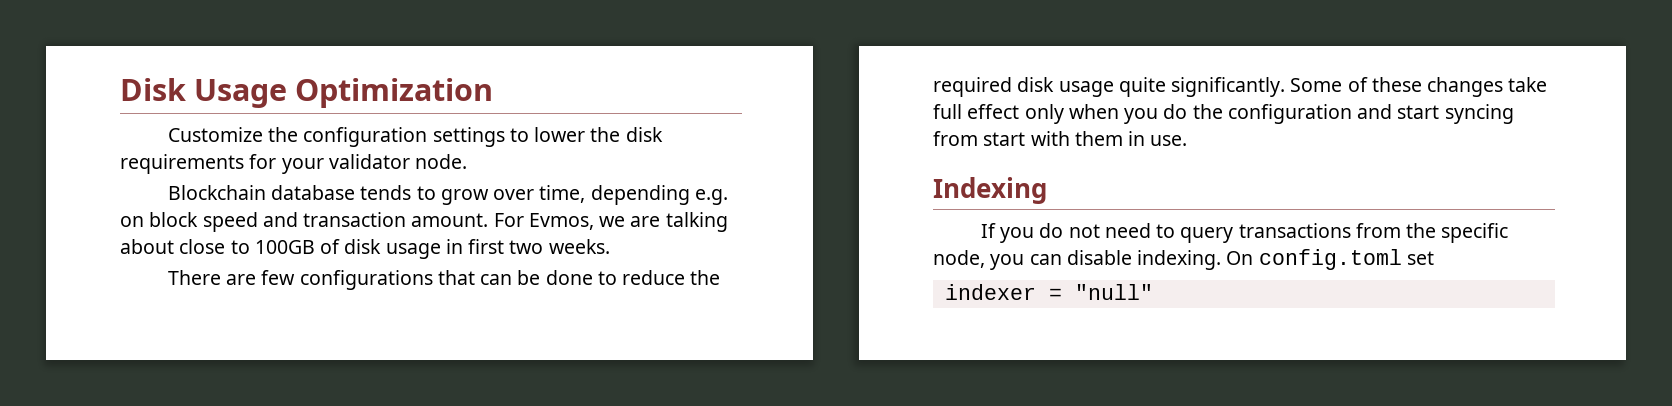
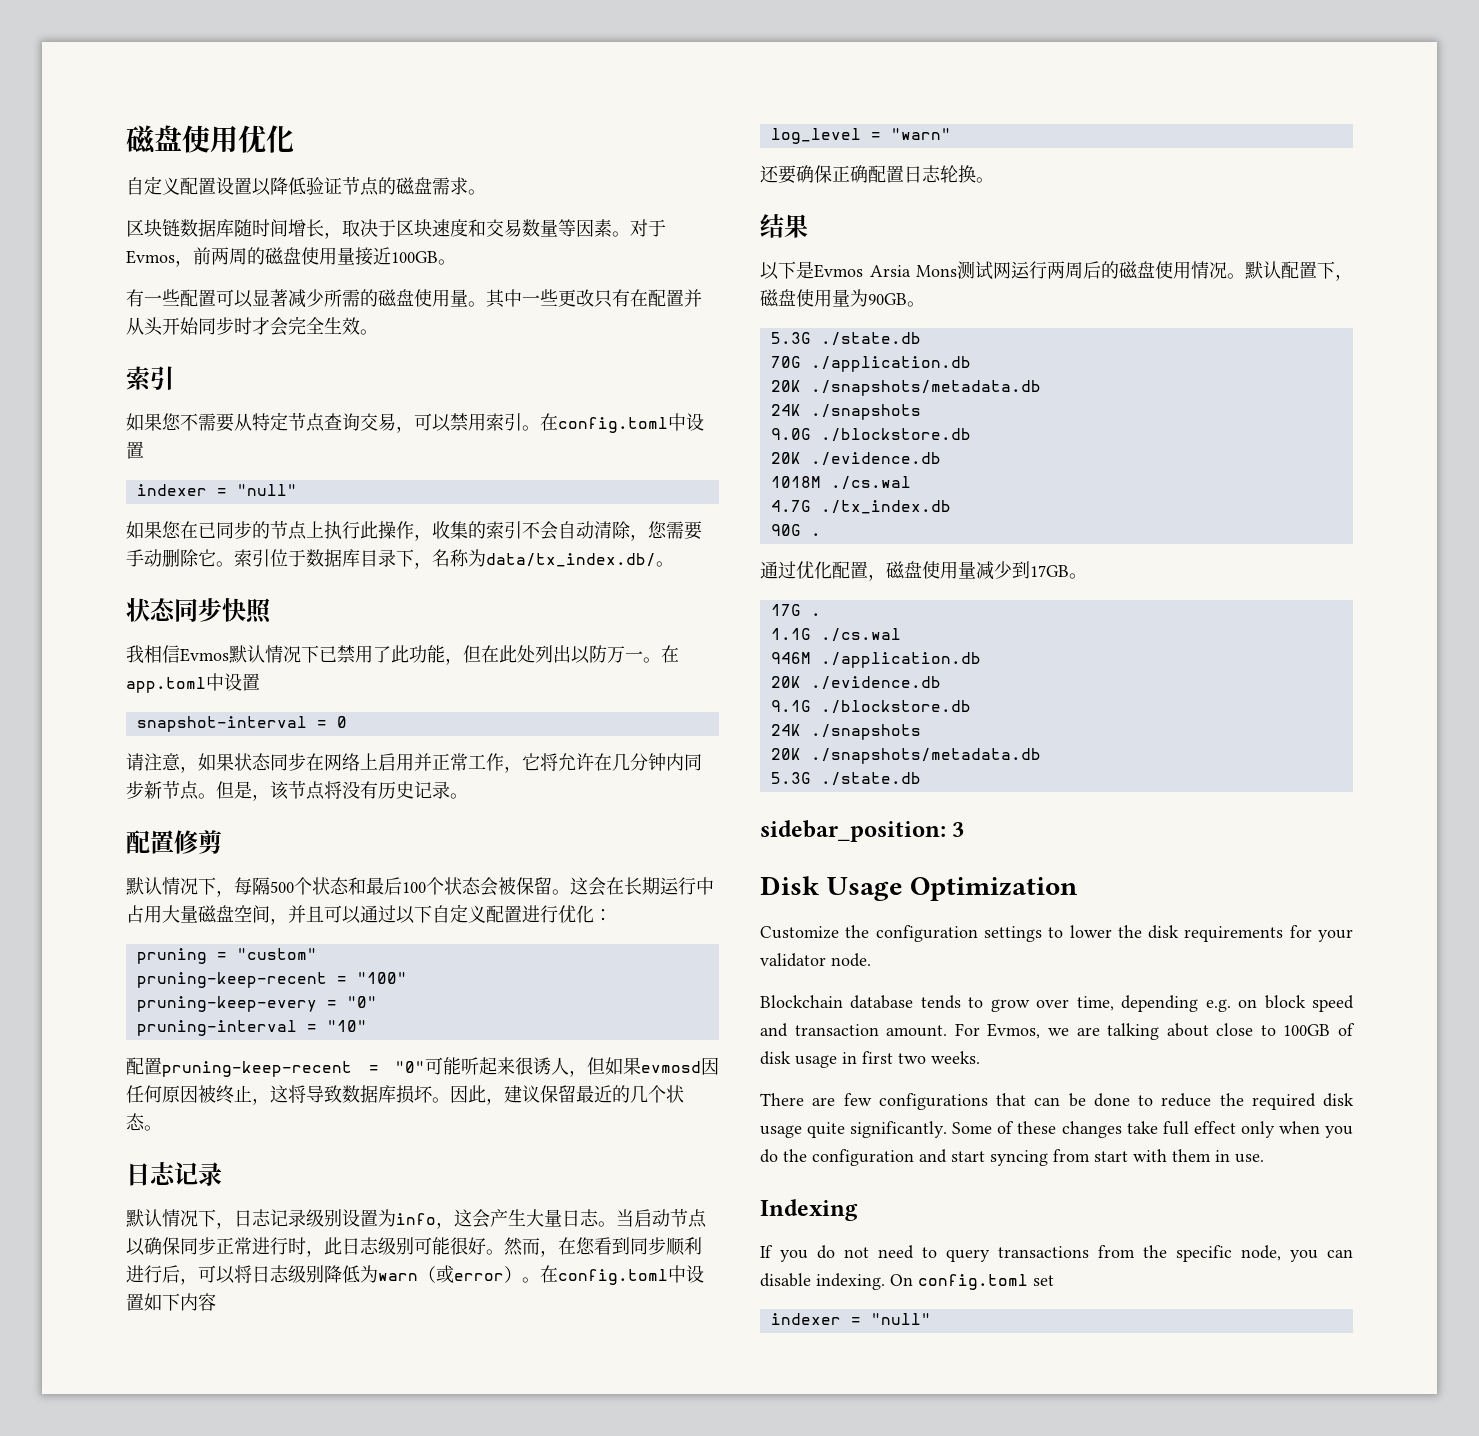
+ 磁盘使用优化
+ 自定义配置设置以降低验证节点的磁盘需求。
+ 区块链数据库随时间增长，取决于区块速度和交易数量等因素。对于Evmos，前两周的磁盘使用量接近100GB。
+ 有一些配置可以显著减少所需的磁盘使用量。其中一些更改只有在配置并从头开始同步时才会完全生效。
+ 索引
+ 如果您不需要从特定节点查询交易，可以禁用索引。在config.toml中设置
+ indexer = "null"
+ 如果您在已同步的节点上执行此操作，收集的索引不会自动清除，您需要手动删除它。索引位于数据库目录下，名称为data/tx_index.db/。
+ 状态同步快照
+ 我相信Evmos默认情况下已禁用了此功能，但在此处列出以防万一。在app.toml中设置
+ snapshot-interval = 0
+ 请注意，如果状态同步在网络上启用并正常工作，它将允许在几分钟内同步新节点。但是，该节点将没有历史记录。
+ 配置修剪
+ 默认情况下，每隔500个状态和最后100个状态会被保留。这会在长期运行中占用大量磁盘空间，并且可以通过以下自定义配置进行优化：
+ pruning = "custom"
+ pruning-keep-recent = "100"
+ pruning-keep-every = "0"
+ pruning-interval = "10"
+ 配置pruning-keep-recent = "0"可能听起来很诱人，但如果evmosd因任何原因被终止，这将导致数据库损坏。因此，建议保留最近的几个状态。
+ 日志记录
+ 默认情况下，日志记录级别设置为info，这会产生大量日志。当启动节点以确保同步正常进行时，此日志级别可能很好。然而，在您看到同步顺利进行后，可以将日志级别降低为warn（或error）。在config.toml中设置如下内容
+ log_level = "warn"
+ 还要确保正确配置日志轮换。
+ 结果
+ 以下是Evmos Arsia Mons测试网运行两周后的磁盘使用情况。默认配置下，磁盘使用量为90GB。
+ 5.3G ./state.db
+ 70G ./application.db
+ 20K ./snapshots/metadata.db
+ 24K ./snapshots
+ 9.0G ./blockstore.db
+ 20K ./evidence.db
+ 1018M ./cs.wal
+ 4.7G ./tx_index.db
+ 90G .
+ 通过优化配置，磁盘使用量减少到17GB。
+ 17G .
+ 1.1G ./cs.wal
+ 946M ./application.db
+ 20K ./evidence.db
+ 9.1G ./blockstore.db
+ 24K ./snapshots
+ 20K ./snapshots/metadata.db
+ 5.3G ./state.db
+ sidebar_position: 3

